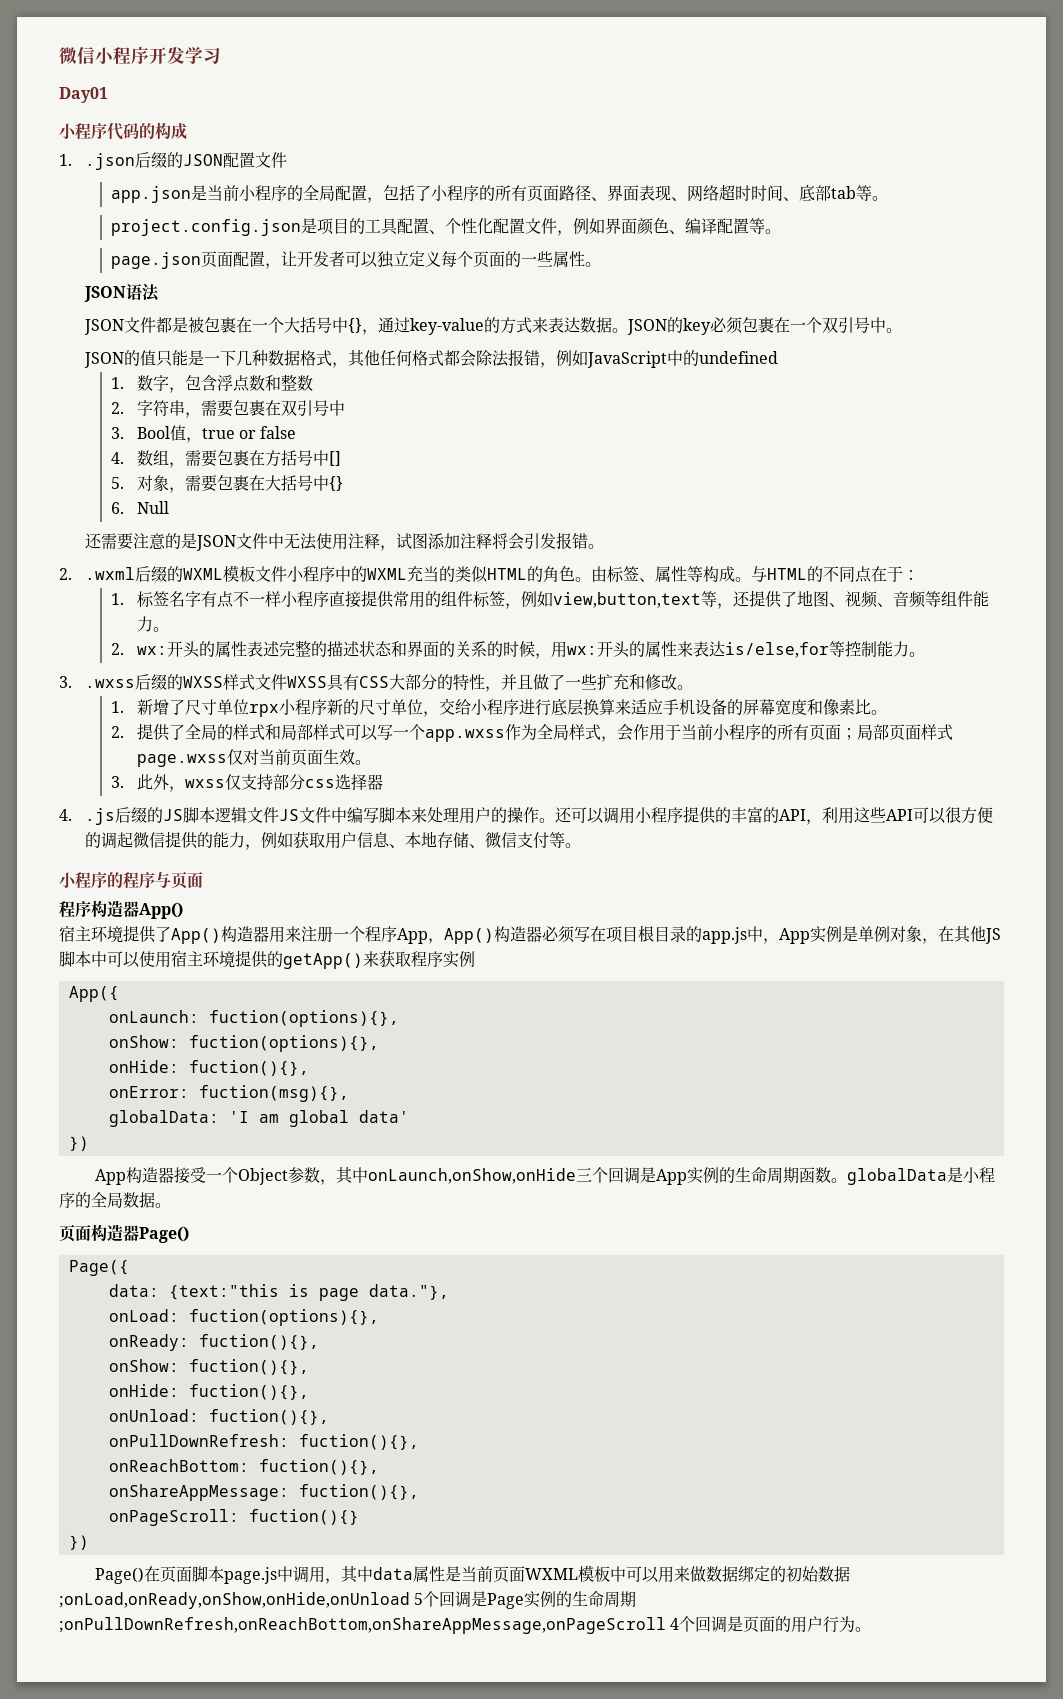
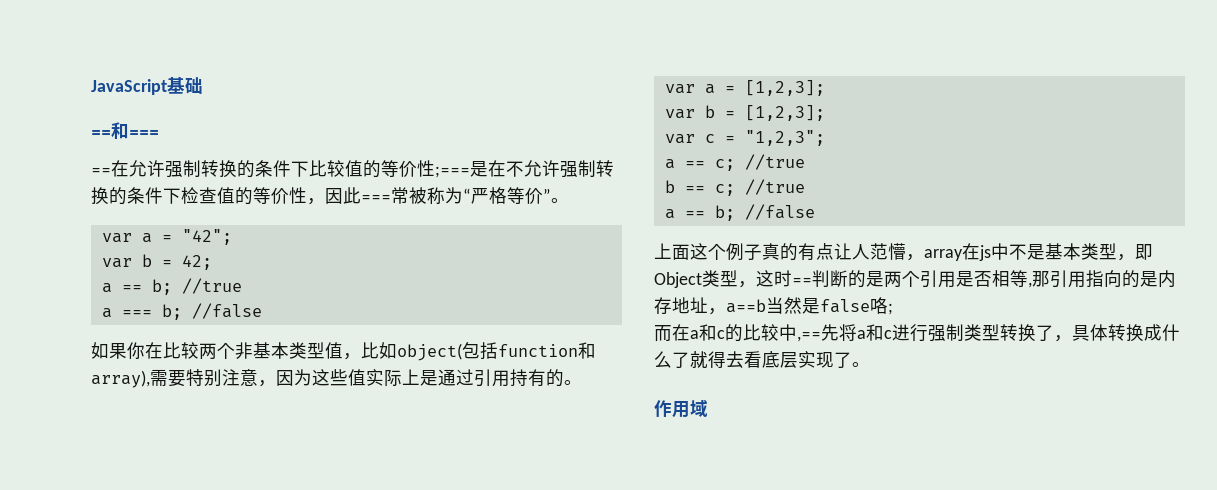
- 微信小程序开发学习
- Day01
- 小程序代码的构成
- 1. .json后缀的JSON配置文件
- app.json是当前小程序的全局配置，包括了小程序的所有页面路径、界面表现、网络超时时间、底部tab等。
- project.config.json是项目的工具配置、个性化配置文件，例如界面颜色、编译配置等。
- page.json页面配置，让开发者可以独立定义每个页面的一些属性。
- JSON语法
- JSON文件都是被包裹在一个大括号中{}，通过key-value的方式来表达数据。JSON的key必须包裹在一个双引号中。
- JSON的值只能是一下几种数据格式，其他任何格式都会除法报错，例如JavaScript中的undefined
- 1.数字，包含浮点数和整数
- 2.字符串，需要包裹在双引号中
- 3. Bool值，true or false
- 4.数组，需要包裹在方括号中[]
- 5.对象，需要包裹在大括号中{}
- 6. Null
- 还需要注意的是JSON文件中无法使用注释，试图添加注释将会引发报错。
- 2. .wxml后缀的WXML模板文件小程序中的WXML充当的类似HTML的角色。由标签、属性等构成。与HTML的不同点在于：
- 1.标签名字有点不一样小程序直接提供常用的组件标签，例如view,button,text等，还提供了地图、视频、音频等组件能力。
- 2. wx:开头的属性表述完整的描述状态和界面的关系的时候，用wx:开头的属性来表达is/else,for等控制能力。
- 3. .wxss后缀的WXSS样式文件WXSS具有CSS大部分的特性，并且做了一些扩充和修改。
- 1.新增了尺寸单位rpx小程序新的尺寸单位，交给小程序进行底层换算来适应手机设备的屏幕宽度和像素比。
- 2.提供了全局的样式和局部样式可以写一个app.wxss作为全局样式，会作用于当前小程序的所有页面；局部页面样式page.wxss仅对当前页面生效。
- 3.此外，wxss仅支持部分css选择器
- 4. .js后缀的JS脚本逻辑文件JS文件中编写脚本来处理用户的操作。还可以调用小程序提供的丰富的API，利用这些API可以很方便的调起微信提供的能力，例如获取用户信息、本地存储、微信支付等。
- 小程序的程序与页面
- 程序构造器App()
- 宿主环境提供了App()构造器用来注册一个程序App，App()构造器必须写在项目根目录的app.js中，App实例是单例对象，在其他JS脚本中可以使用宿主环境提供的getApp()来获取程序实例
- App({
- onLaunch: fuction(options){},
- onShow: fuction(options){},
- onHide: fuction(){},
- onError: fuction(msg){},
- globalData: 'I am global data'
- })
- App构造器接受一个Object参数，其中onLaunch,onShow,onHide三个回调是App实例的生命周期函数。globalData是小程序的全局数据。
- 页面构造器Page()
- Page({
- data: {text:"this is page data."},
- onLoad: fuction(options){},
- onReady: fuction(){},
- onShow: fuction(){},
- onHide: fuction(){},
- onUnload: fuction(){},
- onPullDownRefresh: fuction(){},
- onReachBottom: fuction(){},
- onShareAppMessage: fuction(){},
- onPageScroll: fuction(){}
- })
- Page()在页面脚本page.js中调用，其中data属性是当前页面WXML模板中可以用来做数据绑定的初始数据;onLoad,onReady,onShow,onHide,onUnload 5个回调是Page实例的生命周期;onPullDownRefresh,onReachBottom,onShareAppMessage,onPageScroll 4个回调是页面的用户行为。
+ JavaScript基础
+ ==和===
+ ==在允许强制转换的条件下比较值的等价性;===是在不允许强制转换的条件下检查值的等价性，因此===常被称为“严格等价”。
+ var a = "42";
+ var b = 42;
+ a == b; //true
+ a === b; //false
+ 如果你在比较两个非基本类型值，比如object(包括function和array),需要特别注意，因为这些值实际上是通过引用持有的。
+ var a = [1,2,3];
+ var b = [1,2,3];
+ var c = "1,2,3";
+ a == c; //true
+ b == c; //true
+ a == b; //false
+ 上面这个例子真的有点让人范懵，array在js中不是基本类型，即Object类型，这时==判断的是两个引用是否相等,那引用指向的是内存地址，a==b当然是false咯;
+ 而在a和c的比较中,==先将a和c进行强制类型转换了，具体转换成什么了就得去看底层实现了。
+ 作用域

